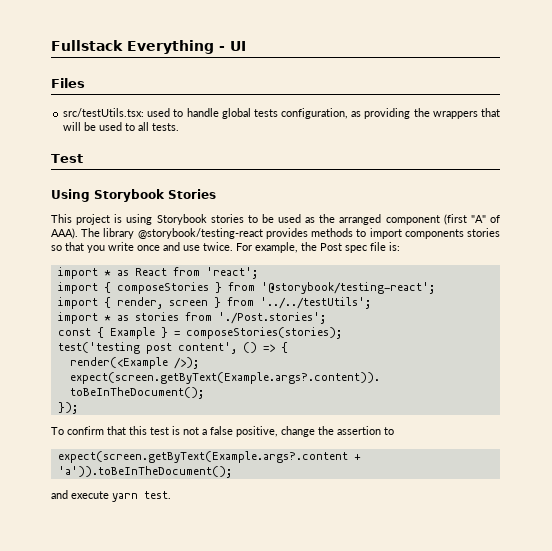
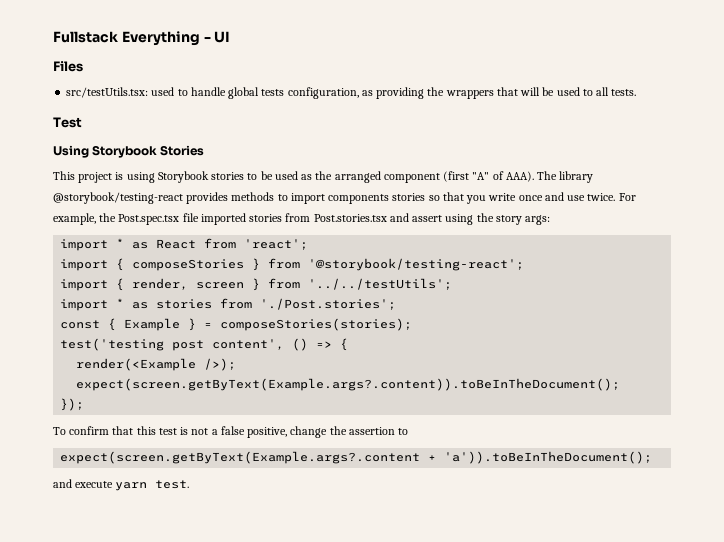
- For example, the Post spec file is:
+ For example, the Post.spec.tsx file imported stories from Post.stories.tsx and assert using the story args:

